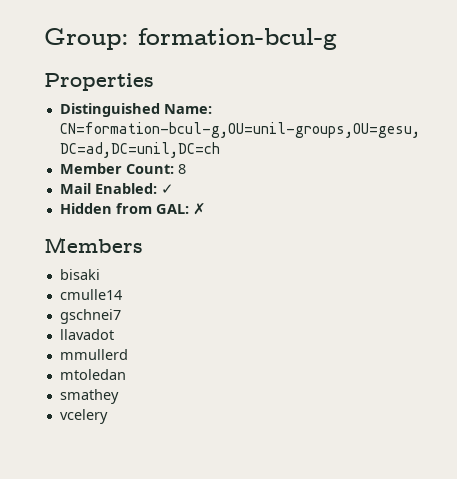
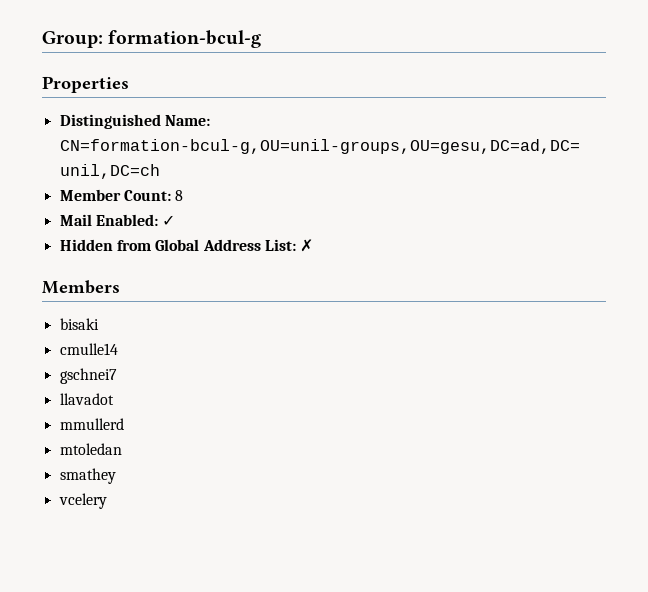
- Hidden from GAL: ✗
+ Hidden from Global Address List: ✗

